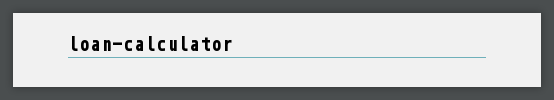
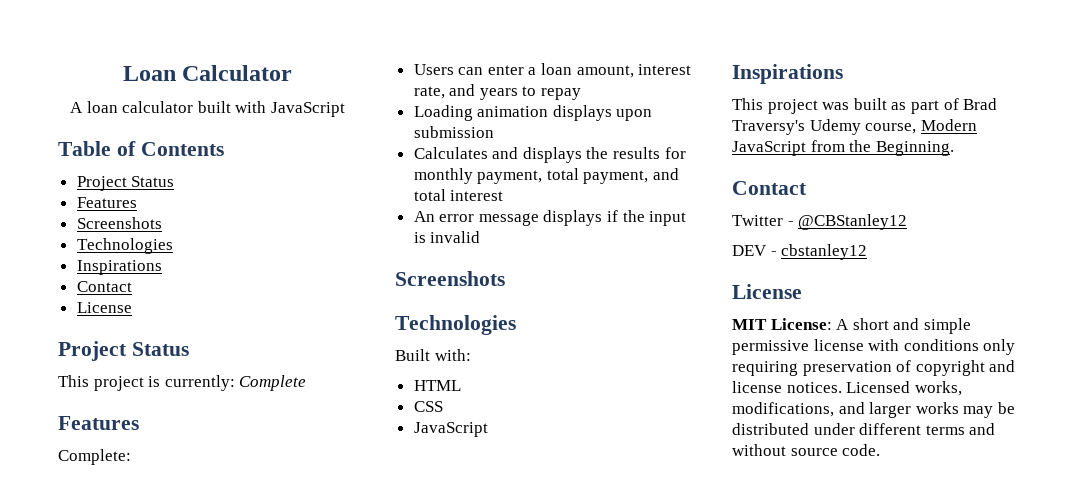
- loan-calculator
+ Loan Calculator
+ A loan calculator built with JavaScript
+ Table of Contents
+ Project Status
+ Features
+ Screenshots
+ Technologies
+ Inspirations
+ Contact
+ License
+ Project Status
+ This project is currently: Complete
+ Features
+ Complete:
+ Users can enter a loan amount, interest rate, and years to repay
+ Loading animation displays upon submission
+ Calculates and displays the results for monthly payment, total payment, and total interest
+ An error message displays if the input is invalid
+ Screenshots
+ Technologies
+ Built with:
+ HTML
+ CSS
+ JavaScript
+ Inspirations
+ This project was built as part of Brad Traversy's Udemy course, Modern JavaScript from the Beginning.
+ Contact
+ Twitter - @CBStanley12
+ DEV - cbstanley12
+ License
+ MIT License: A short and simple permissive license with conditions only requiring preservation of copyright and license notices. Licensed works, modifications, and larger works may be distributed under different terms and without source code.

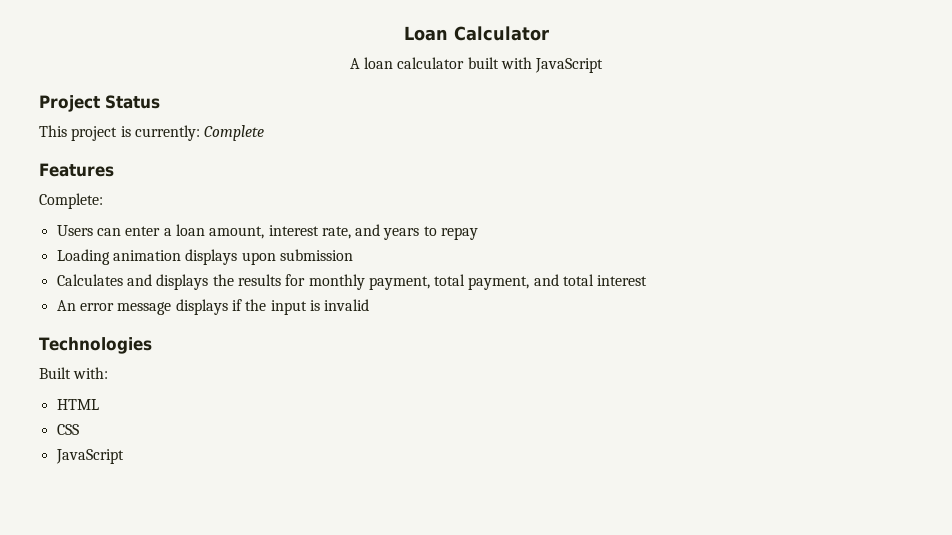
- Table of Contents
- Project Status
- Features
- Screenshots
- Technologies
- Inspirations
- Contact
- License
  An error message displays if the input is invalid
- Screenshots
  CSS
  JavaScript
- Inspirations
- This project was built as part of Brad Traversy's Udemy course, Modern JavaScript from the Beginning.
- Contact
- Twitter - @CBStanley12
- DEV - cbstanley12
- License
- MIT License: A short and simple permissive license with conditions only requiring preservation of copyright and license notices. Licensed works, modifications, and larger works may be distributed under different terms and without source code.

